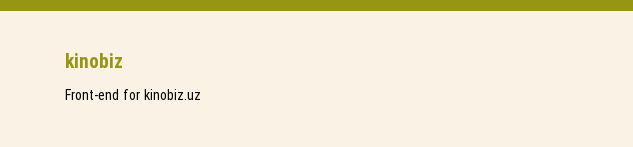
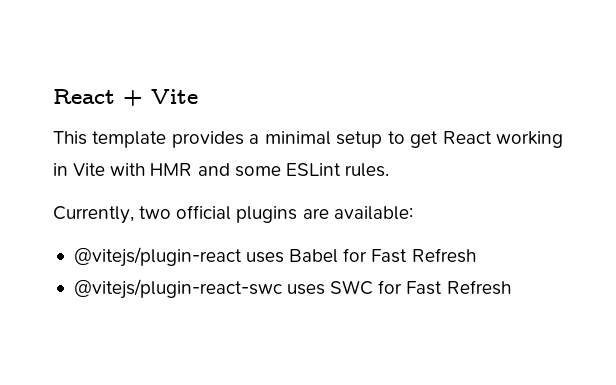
- kinobiz
- Front-end for kinobiz.uz
+ React + Vite
+ This template provides a minimal setup to get React working in Vite with HMR and some ESLint rules.
+ Currently, two official plugins are available:
+ @vitejs/plugin-react uses Babel for Fast Refresh
+ @vitejs/plugin-react-swc uses SWC for Fast Refresh

